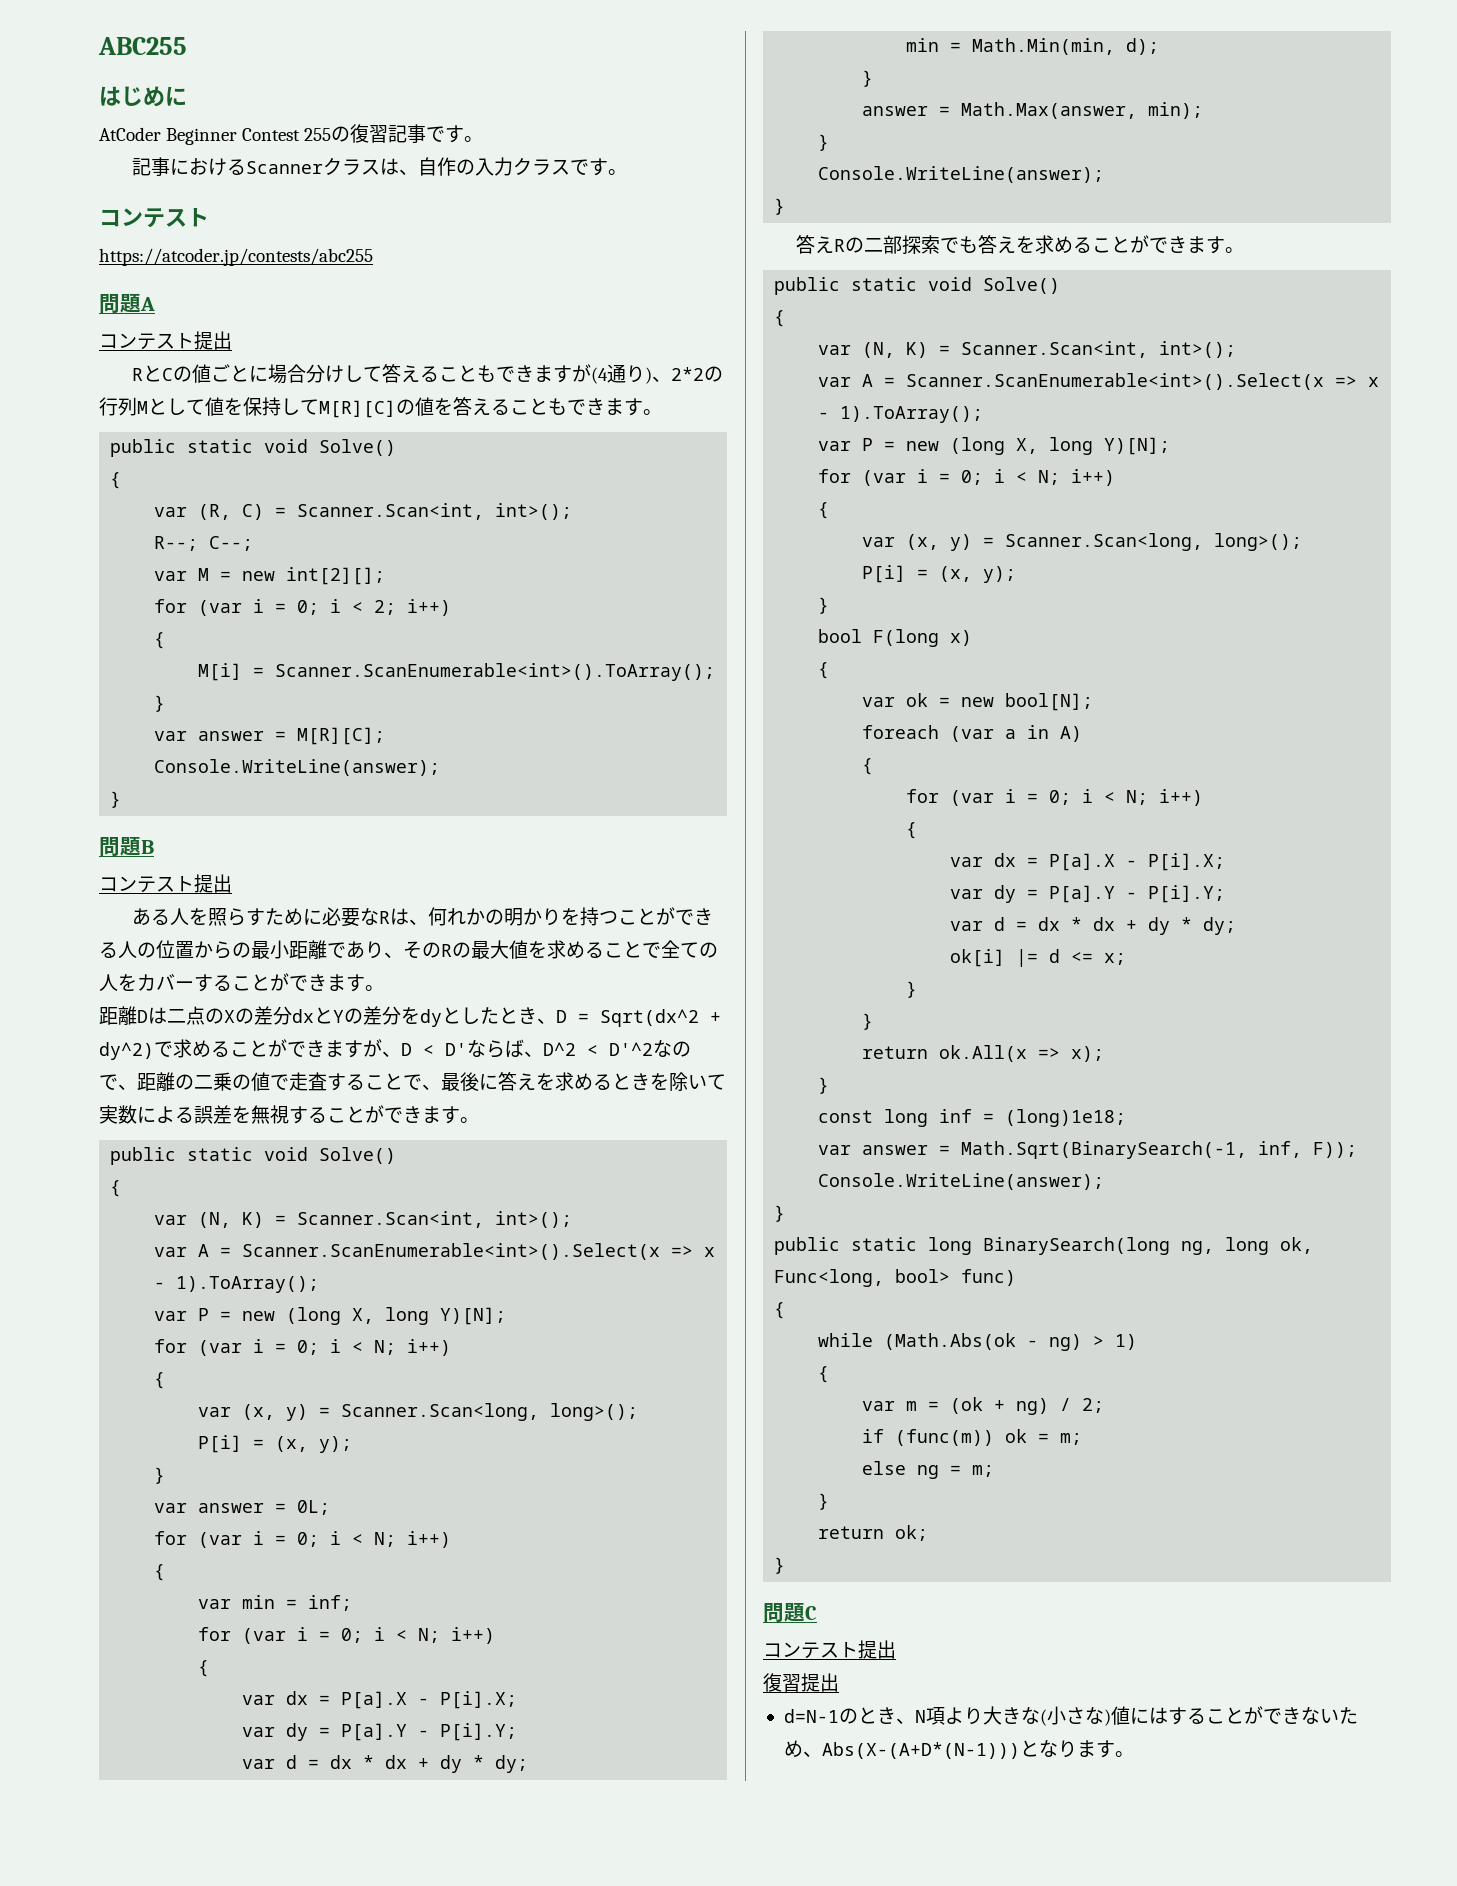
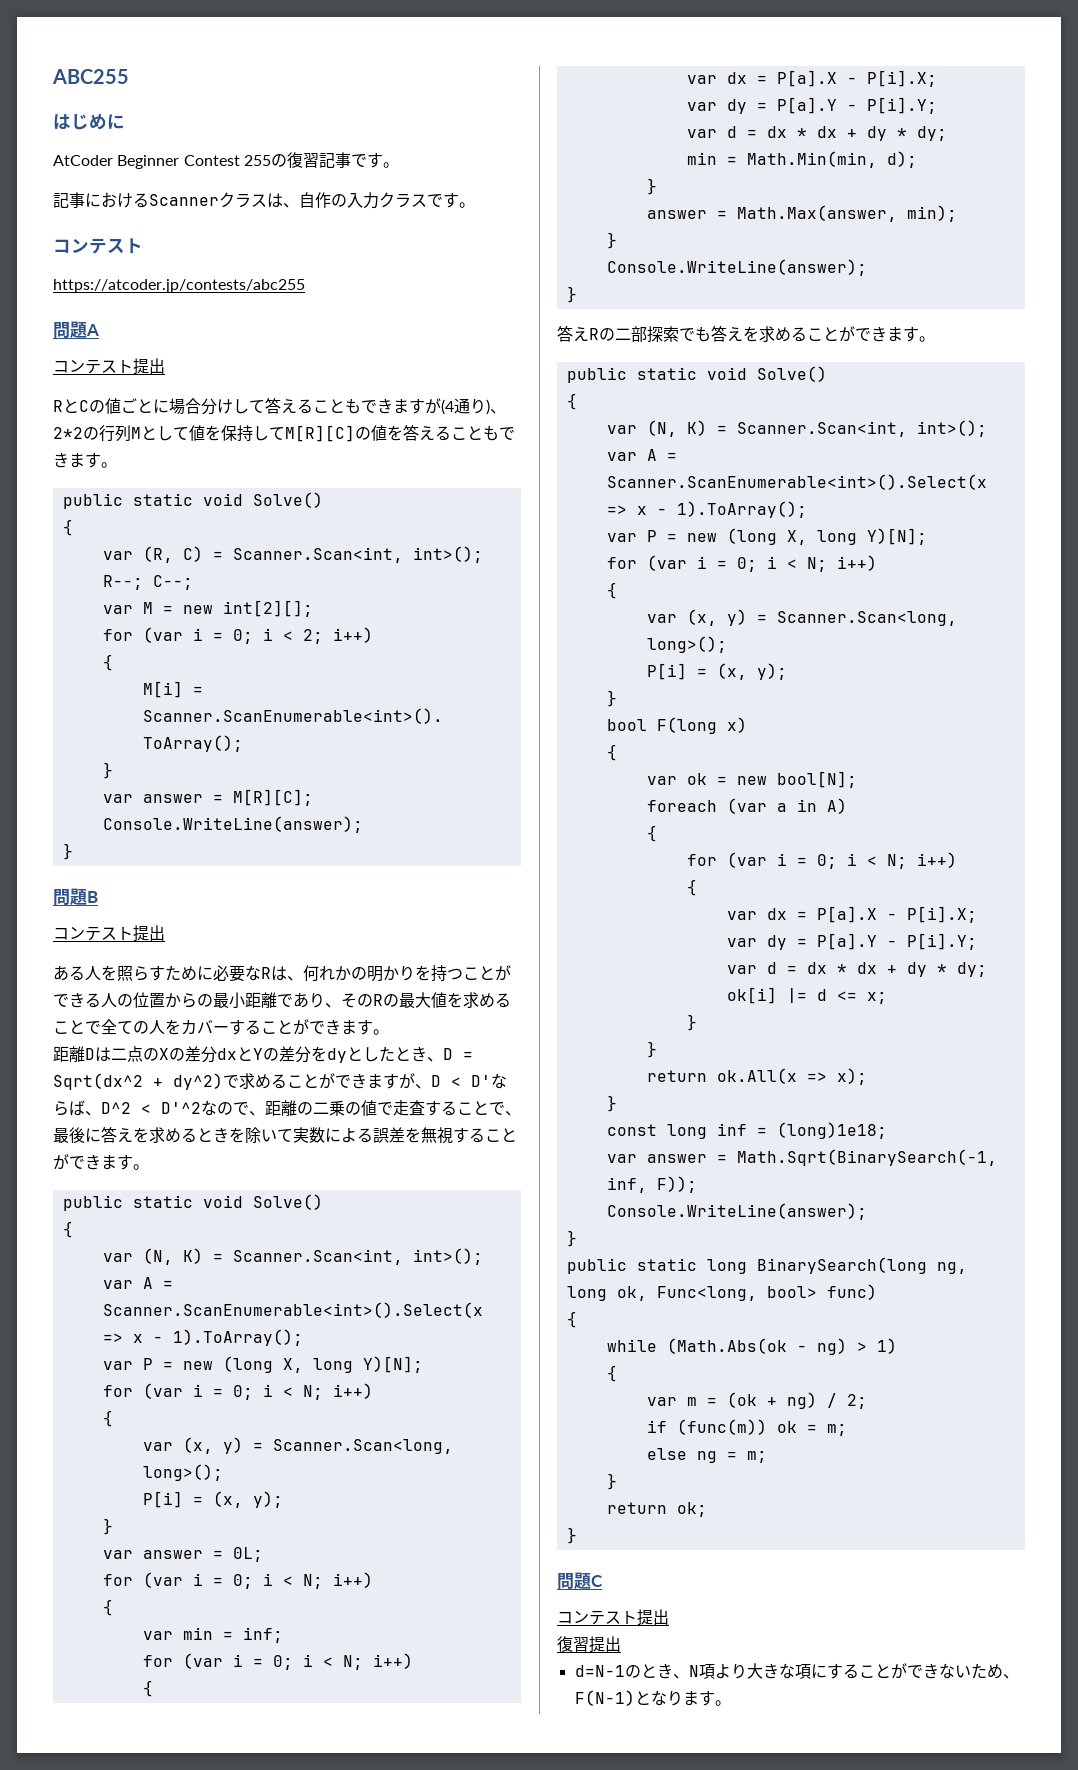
- d=N-1のとき、N項より大きな(小さな)値にはすることができないため、Abs(X-(A+D*(N-1)))となります。
+ d=N-1のとき、N項より大きな項にすることができないため、F(N-1)となります。

